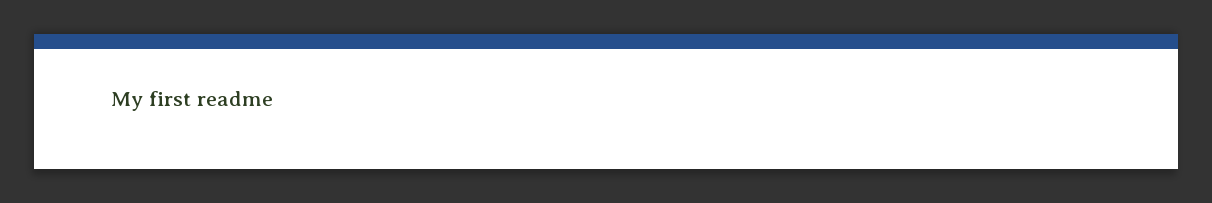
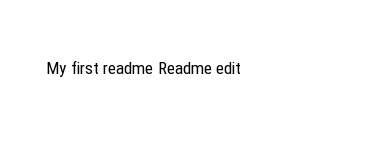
- My first readme
+ My first readme Readme edit

